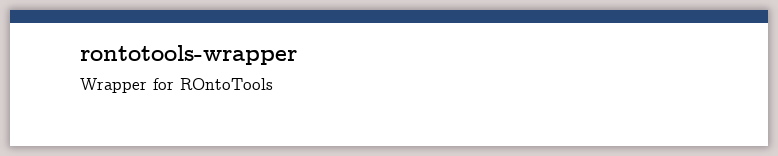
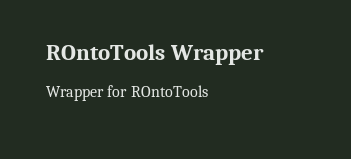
- rontotools-wrapper
+ ROntoTools Wrapper

